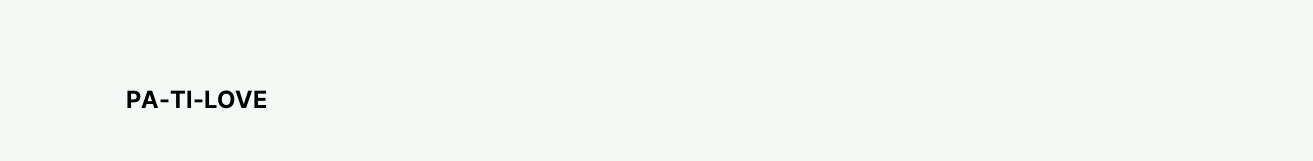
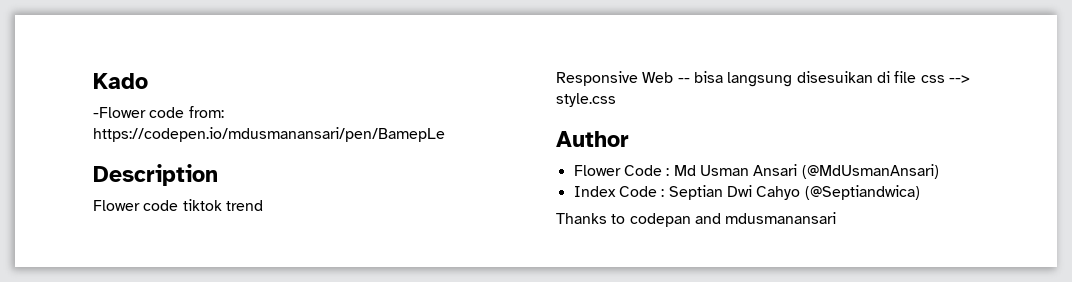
- PA-TI-LOVE
+ Kado
+ -Flower code from: https://codepen.io/mdusmanansari/pen/BamepLe
+ Description
+ Flower code tiktok trend
+ Responsive Web -- bisa langsung disesuikan di file css --> style.css
+ Author
+ Flower Code : Md Usman Ansari (@MdUsmanAnsari)
+ Index Code : Septian Dwi Cahyo (@Septiandwica)
+ Thanks to codepan and mdusmanansari

